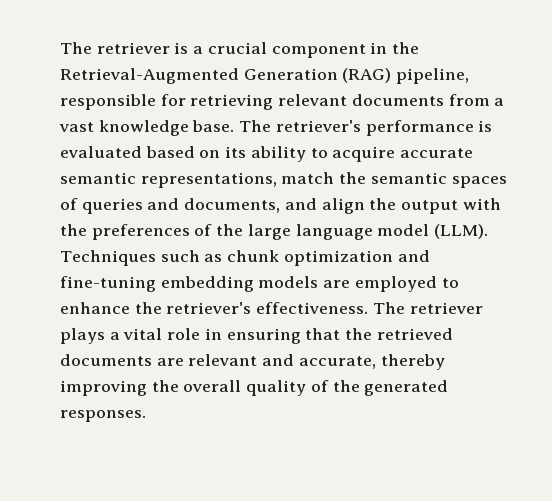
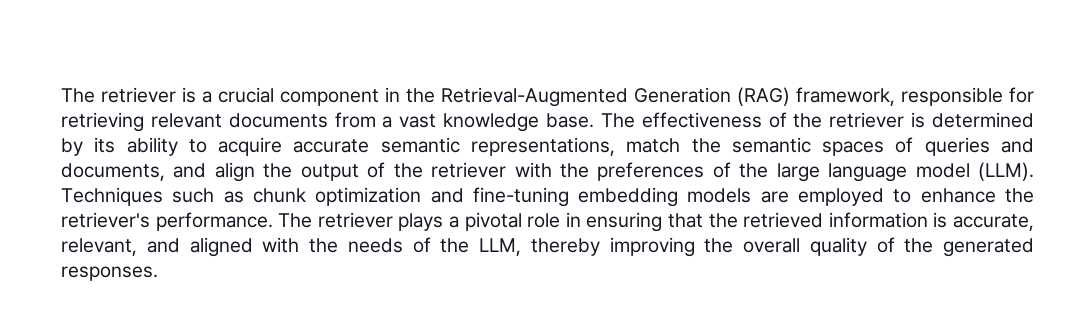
- The retriever is a crucial component in the Retrieval-Augmented Generation (RAG) pipeline, responsible for retrieving relevant documents from a vast knowledge base.
+ The retriever is a crucial component in the Retrieval-Augmented Generation (RAG) framework, responsible for retrieving relevant documents from a vast knowledge base.
- The retriever's performance is evaluated based on its ability to acquire accurate semantic representations, match the semantic spaces of queries and documents, and align the output with the preferences of the large language model (LLM).
+ The effectiveness of the retriever is determined by its ability to acquire accurate semantic representations, match the semantic spaces of queries and documents, and align the output of the retriever with the preferences of the large language model (LLM).
- Techniques such as chunk optimization and fine-tuning embedding models are employed to enhance the retriever's effectiveness.
+ Techniques such as chunk optimization and fine-tuning embedding models are employed to enhance the retriever's performance.
- The retriever plays a vital role in ensuring that the retrieved documents are relevant and accurate, thereby improving the overall quality of the generated responses.
+ The retriever plays a pivotal role in ensuring that the retrieved information is accurate, relevant, and aligned with the needs of the LLM, thereby improving the overall quality of the generated responses.

